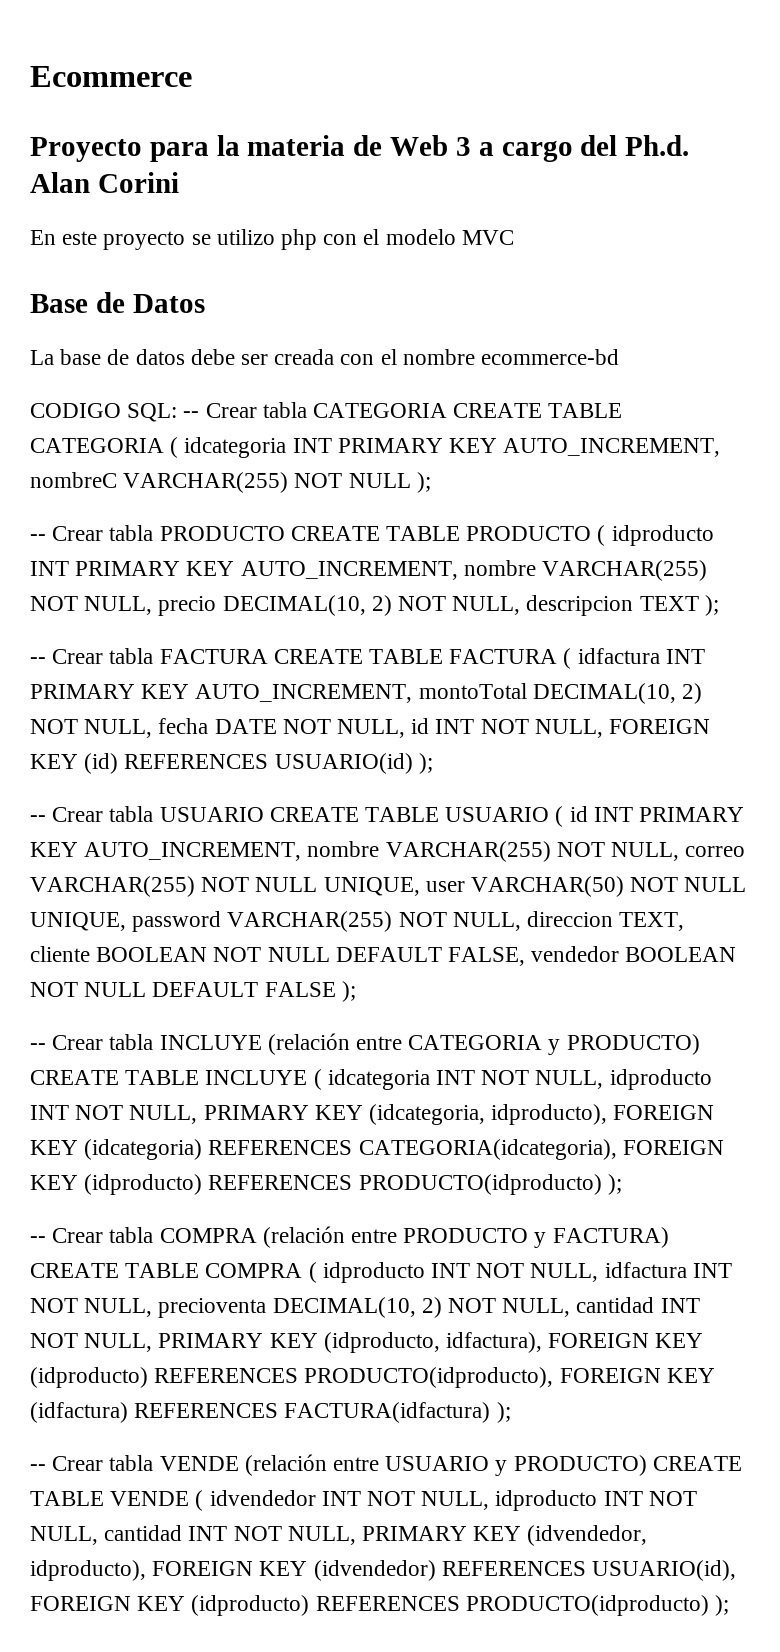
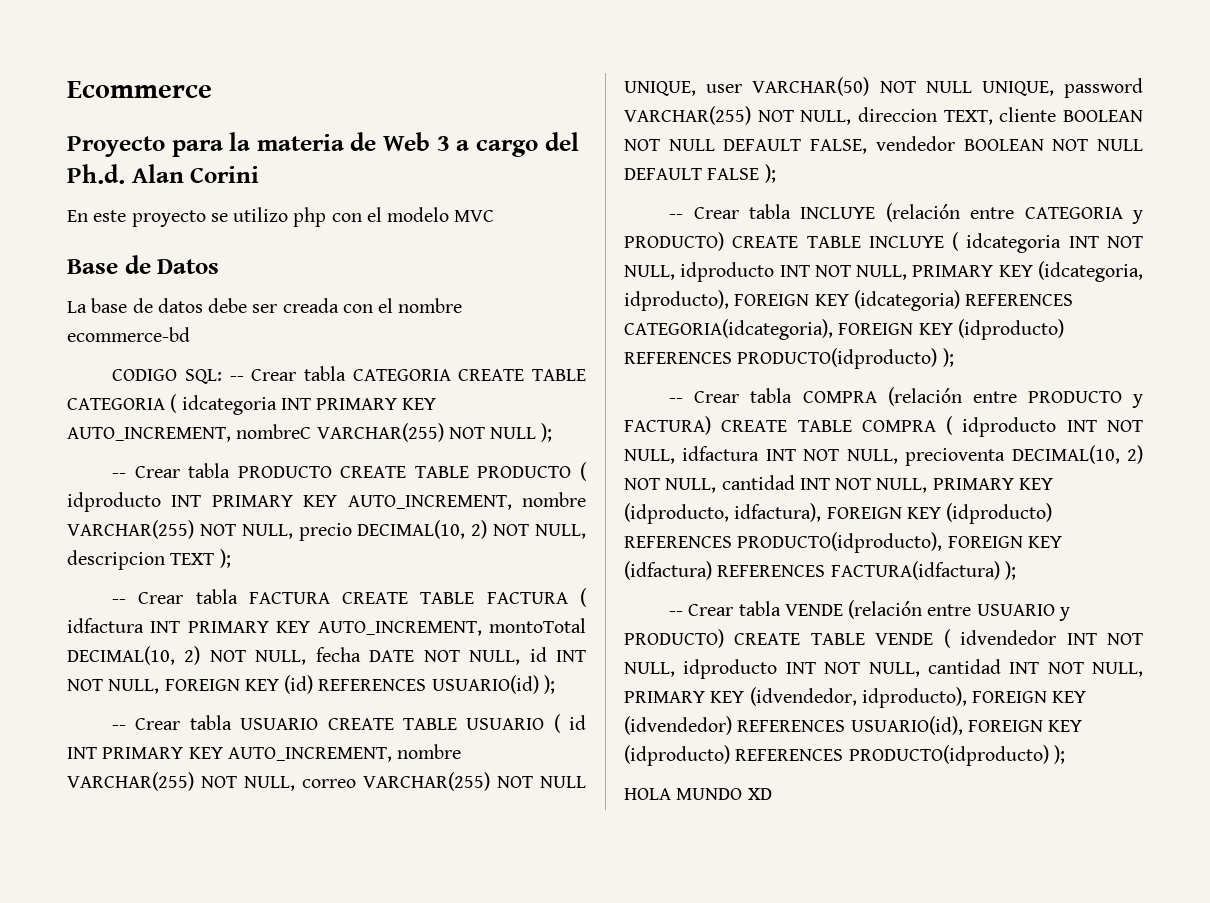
+ HOLA MUNDO XD

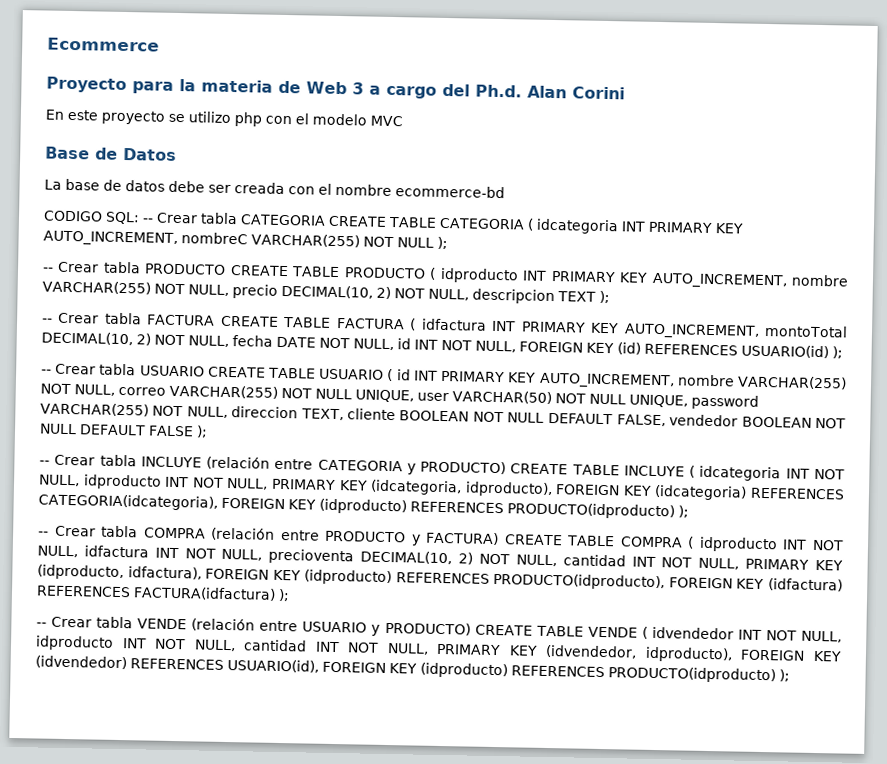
- HOLA MUNDO XD

